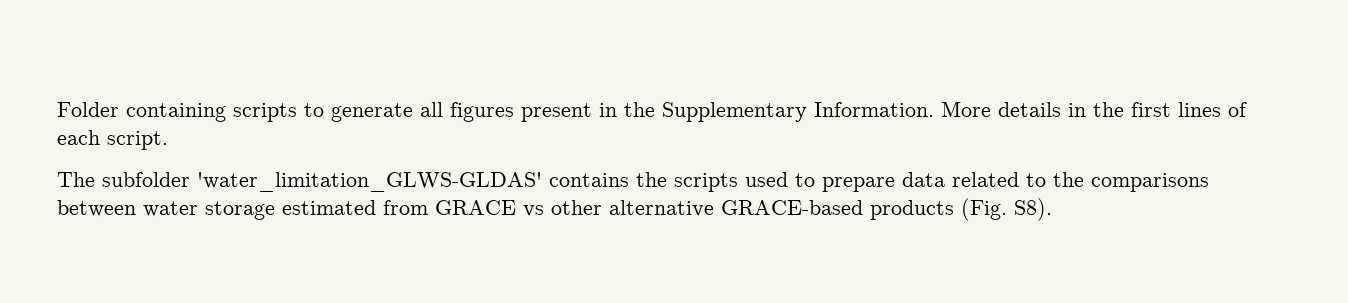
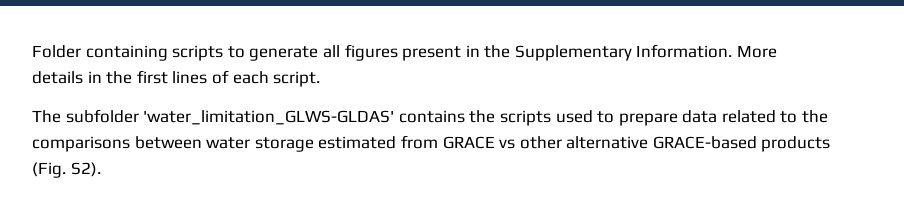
- The subfolder 'water_limitation_GLWS-GLDAS' contains the scripts used to prepare data related to the comparisons between water storage estimated from GRACE vs other alternative GRACE-based products (Fig. S8).
+ The subfolder 'water_limitation_GLWS-GLDAS' contains the scripts used to prepare data related to the comparisons between water storage estimated from GRACE vs other alternative GRACE-based products (Fig. S2).

